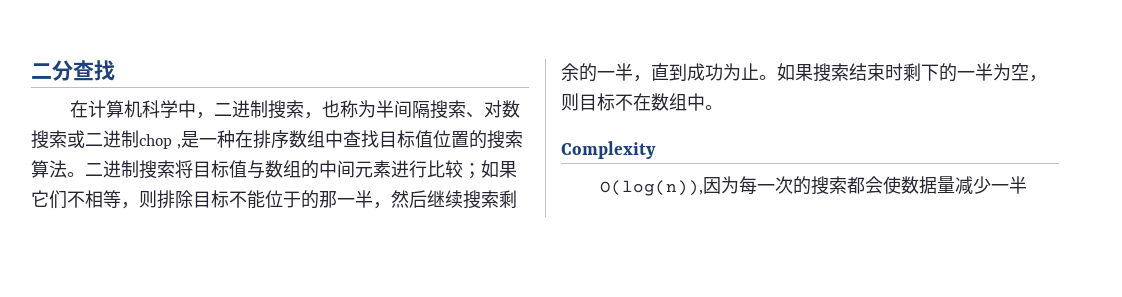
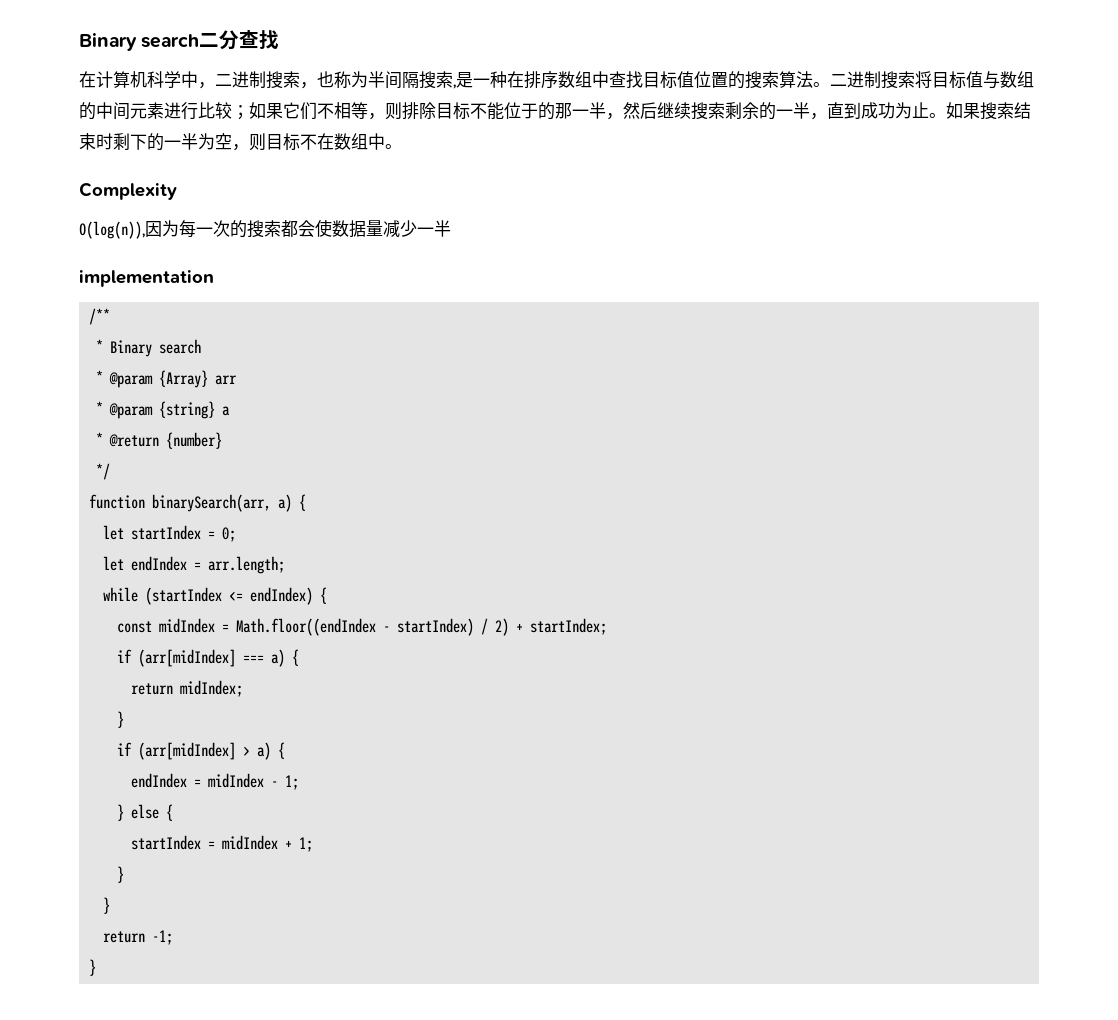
- 二分查找
+ Binary search二分查找
- 在计算机科学中，二进制搜索，也称为半间隔搜索、对数搜索或二进制chop ,是一种在排序数组中查找目标值位置的搜索算法。
+ 在计算机科学中，二进制搜索，也称为半间隔搜索,是一种在排序数组中查找目标值位置的搜索算法。
+ implementation
+ /**
+ * Binary search
+ * @param {Array} arr
+ * @param {string} a
+ * @return {number}
+ */
+ function binarySearch(arr, a) {
+ let startIndex = 0;
+ let endIndex = arr.length;
+ while (startIndex <= endIndex) {
+ const midIndex = Math.floor((endIndex - startIndex) / 2) + startIndex;
+ if (arr[midIndex] === a) {
+ return midIndex;
+ }
+ if (arr[midIndex] > a) {
+ endIndex = midIndex - 1;
+ } else {
+ startIndex = midIndex + 1;
+ }
+ }
+ return -1;
+ }

